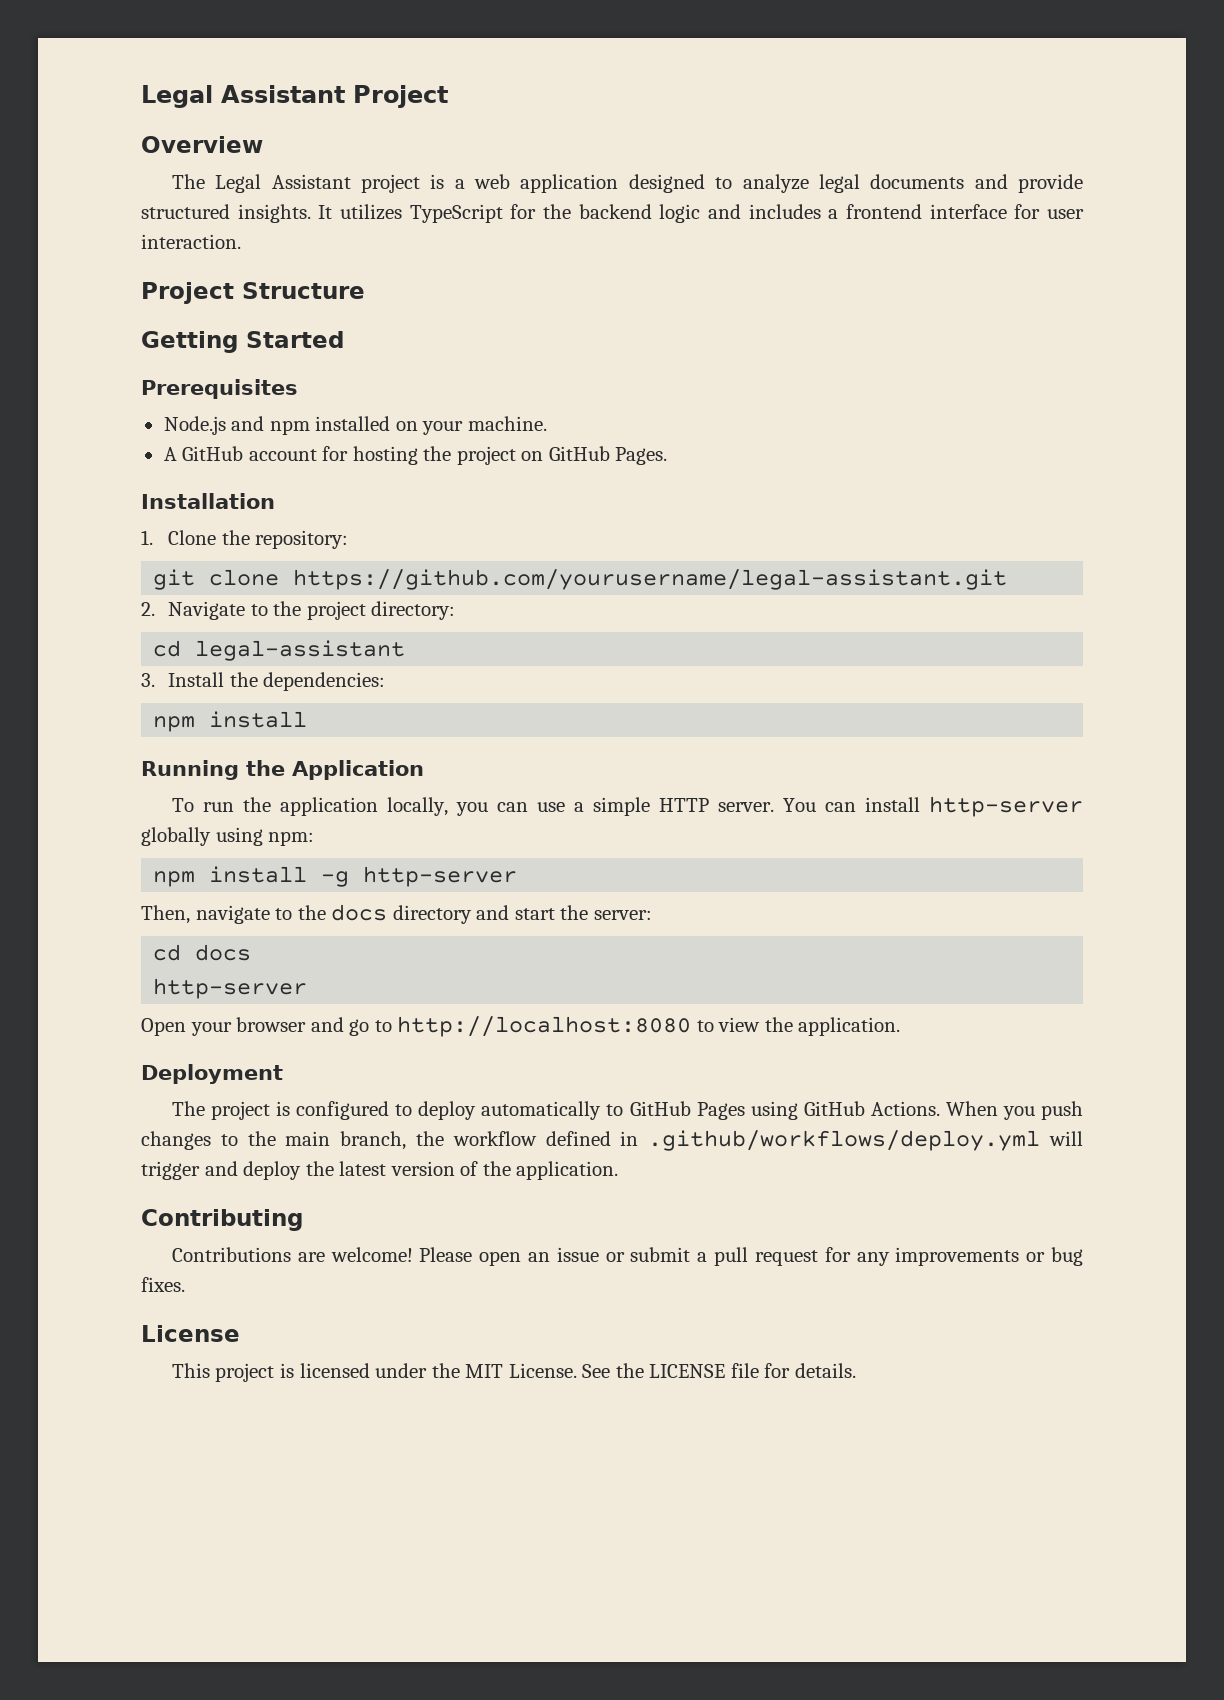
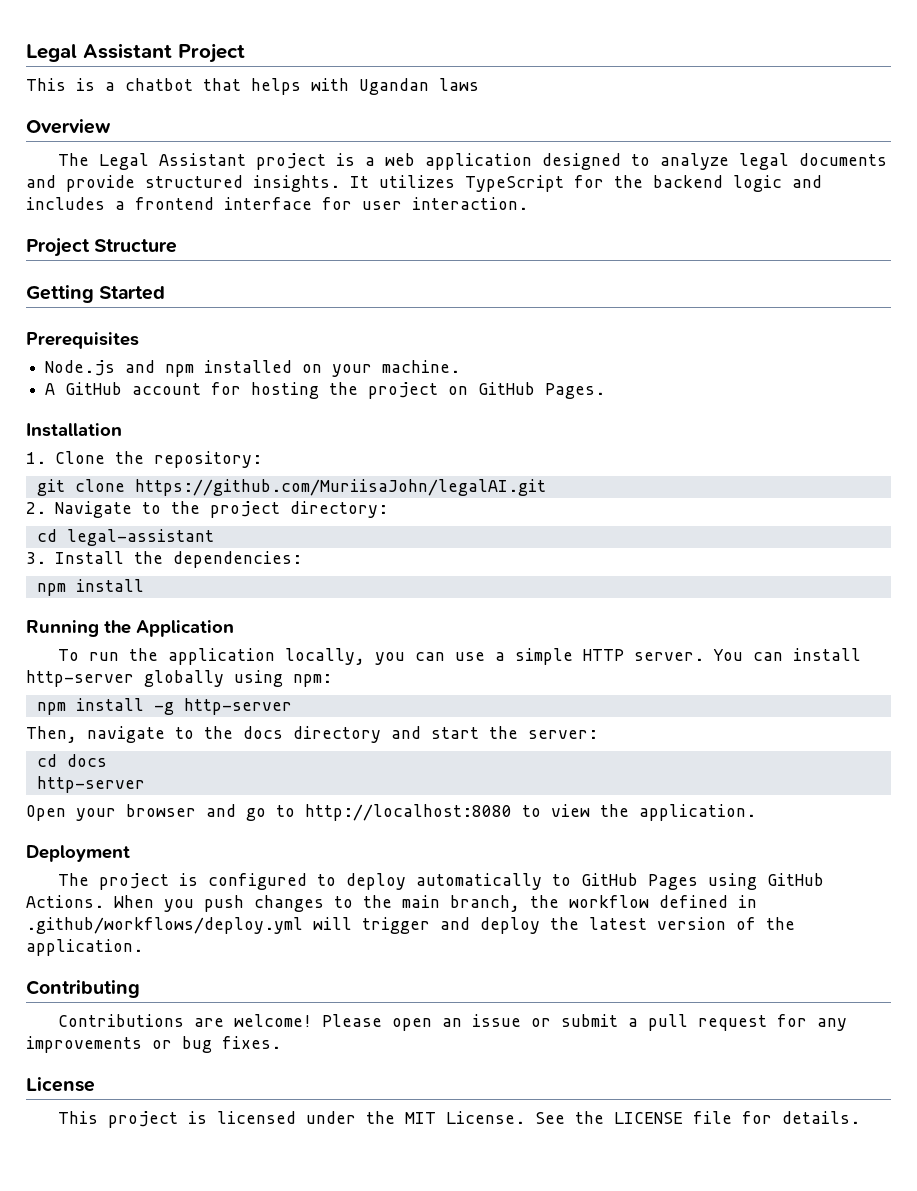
+ This is a chatbot that helps with Ugandan laws
- git clone https://github.com/yourusername/legal-assistant.git
+ git clone https://github.com/MuriisaJohn/legalAI.git

